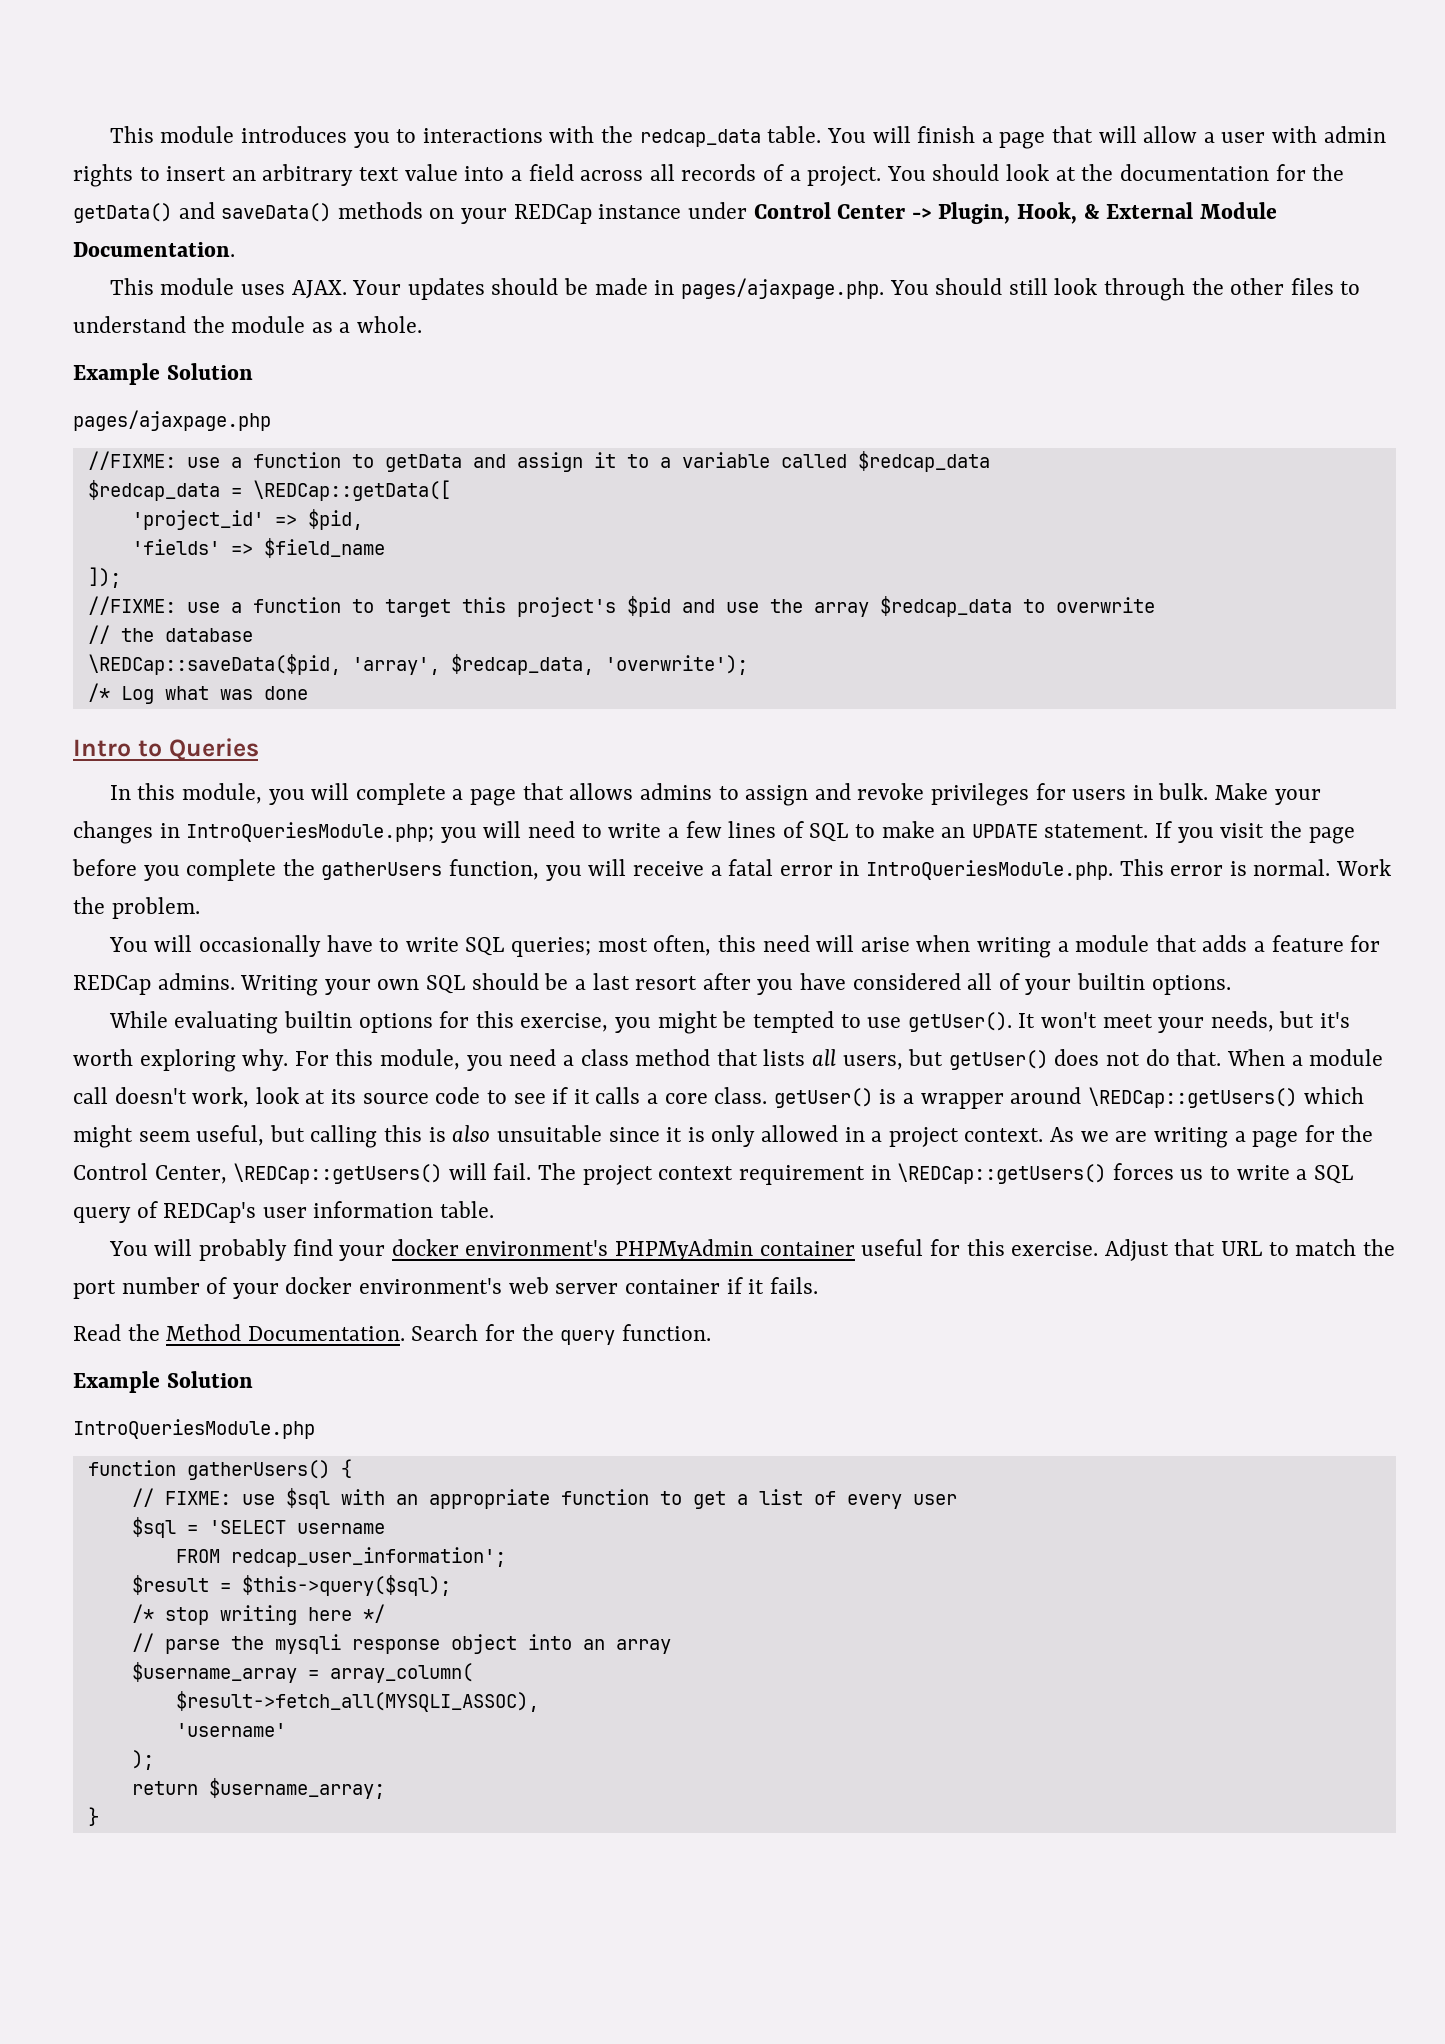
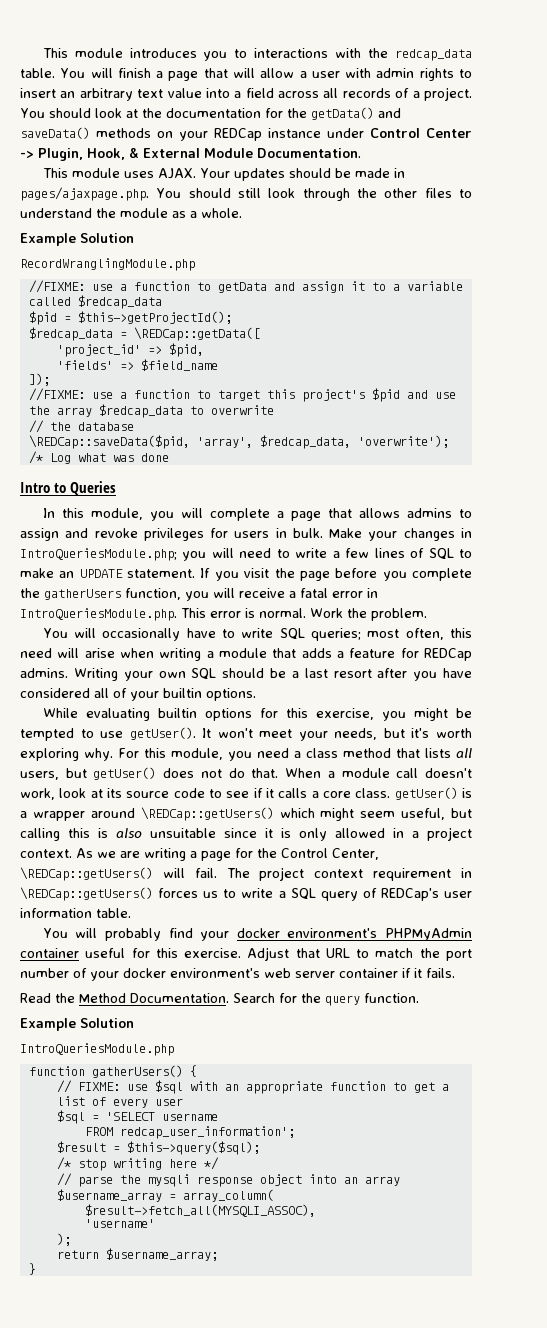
- pages/ajaxpage.php
+ RecordWranglingModule.php
+ $pid = $this->getProjectId();

